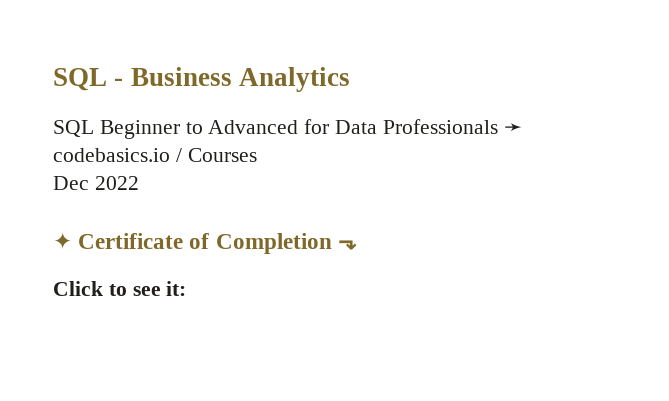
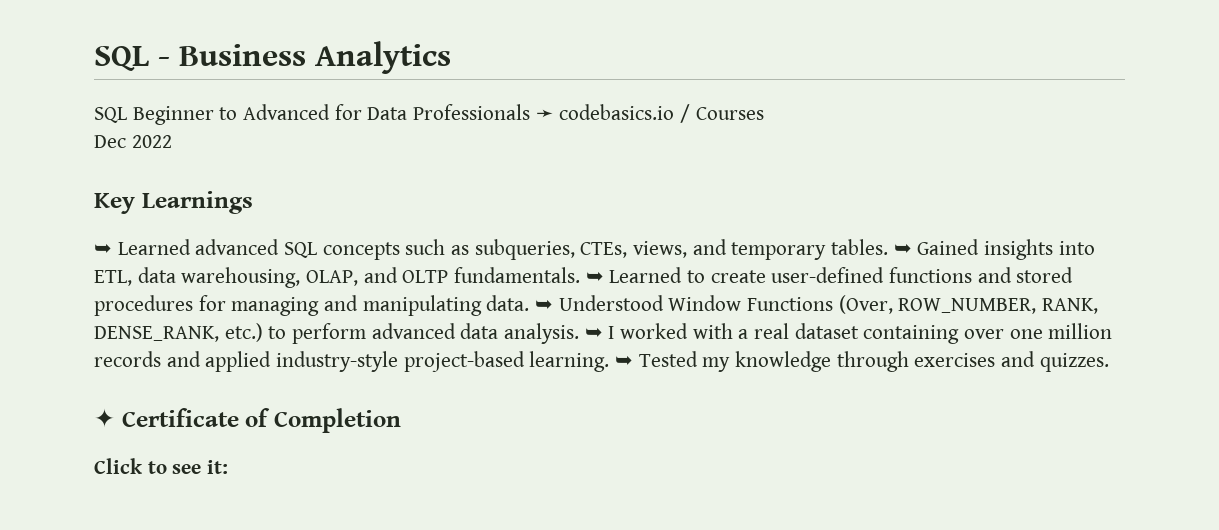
+ Key Learnings
+ ➥ Learned advanced SQL concepts such as subqueries, CTEs, views, and temporary tables. ➥ Gained insights into ETL, data warehousing, OLAP, and OLTP fundamentals. ➥ Learned to create user-defined functions and stored procedures for managing and manipulating data. ➥ Understood Window Functions (Over, ROW_NUMBER, RANK, DENSE_RANK, etc.) to perform advanced data analysis. ➥ I worked with a real dataset containing over one million records and applied industry-style project-based learning. ➥ Tested my knowledge through exercises and quizzes.
- ✦ Certificate of Completion ⬎
+ ✦ Certificate of Completion

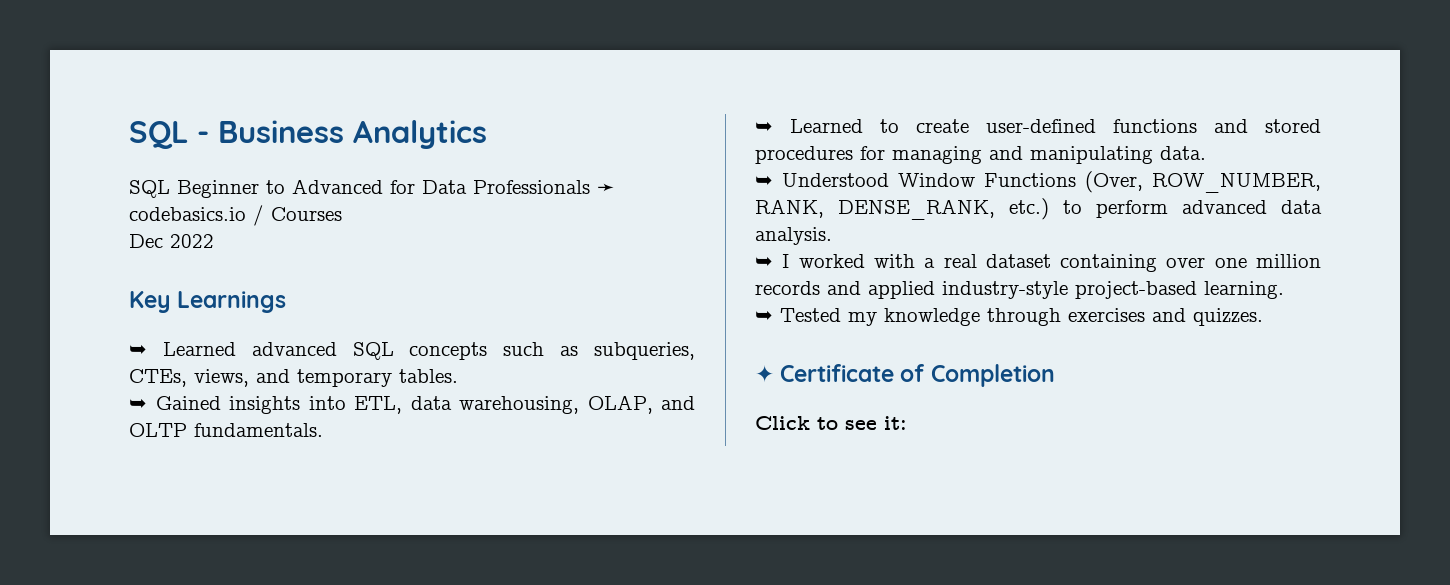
- ➥ Learned advanced SQL concepts such as subqueries, CTEs, views, and temporary tables. ➥ Gained insights into ETL, data warehousing, OLAP, and OLTP fundamentals. ➥ Learned to create user-defined functions and stored procedures for managing and manipulating data. ➥ Understood Window Functions (Over, ROW_NUMBER, RANK, DENSE_RANK, etc.) to perform advanced data analysis. ➥ I worked with a real dataset containing over one million records and applied industry-style project-based learning. ➥ Tested my knowledge through exercises and quizzes.
+ ➥ Learned advanced SQL concepts such as subqueries, CTEs, views, and temporary tables.
+ ➥ Gained insights into ETL, data warehousing, OLAP, and OLTP fundamentals.
+ ➥ Learned to create user-defined functions and stored procedures for managing and manipulating data.
+ ➥ Understood Window Functions (Over, ROW_NUMBER, RANK, DENSE_RANK, etc.) to perform advanced data analysis.
+ ➥ I worked with a real dataset containing over one million records and applied industry-style project-based learning.
+ ➥ Tested my knowledge through exercises and quizzes.

